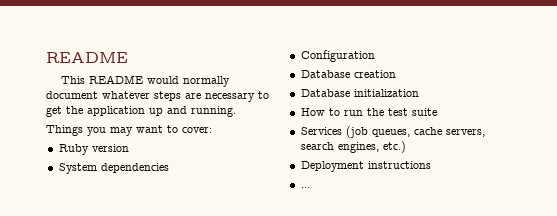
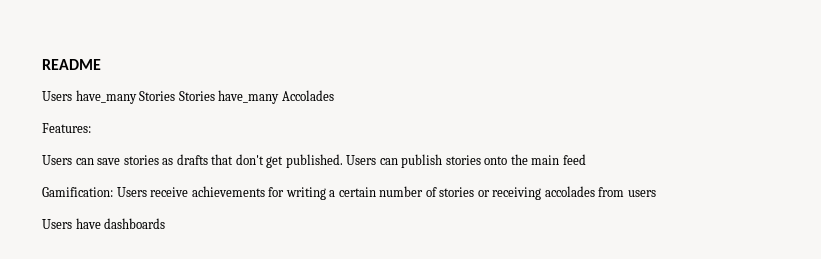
- This README would normally document whatever steps are necessary to get the application up and running.
- Things you may want to cover:
- Ruby version
- System dependencies
- Configuration
- Database creation
- Database initialization
- How to run the test suite
- Services (job queues, cache servers, search engines, etc.)
- Deployment instructions
- ...
+ Users have_many Stories Stories have_many Accolades
+ Features:
+ Users can save stories as drafts that don't get published. Users can publish stories onto the main feed
+ Gamification: Users receive achievements for writing a certain number of stories or receiving accolades from users
+ Users have dashboards

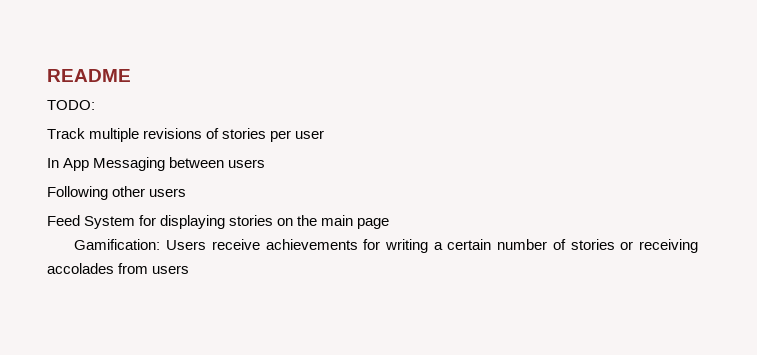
- Users have_many Stories Stories have_many Accolades
- Features:
- Users can save stories as drafts that don't get published. Users can publish stories onto the main feed
+ TODO:
+ Track multiple revisions of stories per user
+ In App Messaging between users
+ Following other users
+ Feed System for displaying stories on the main page
- Users have dashboards

